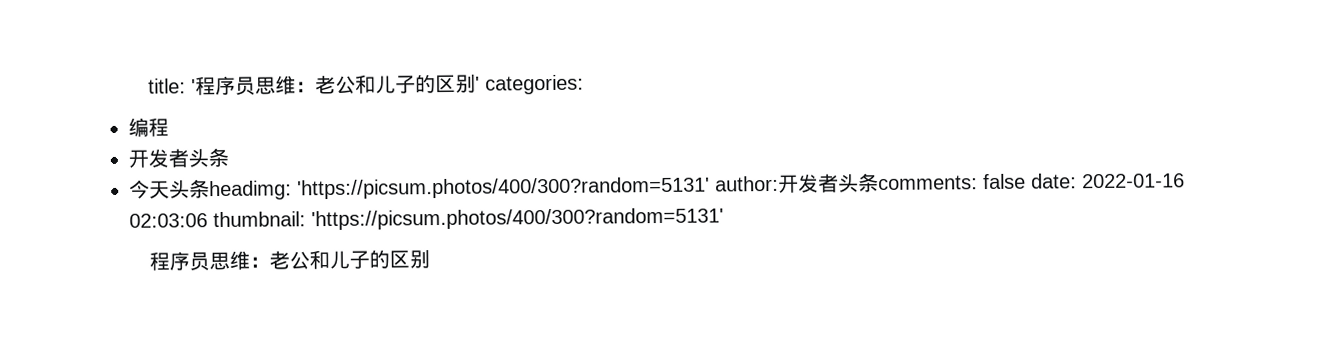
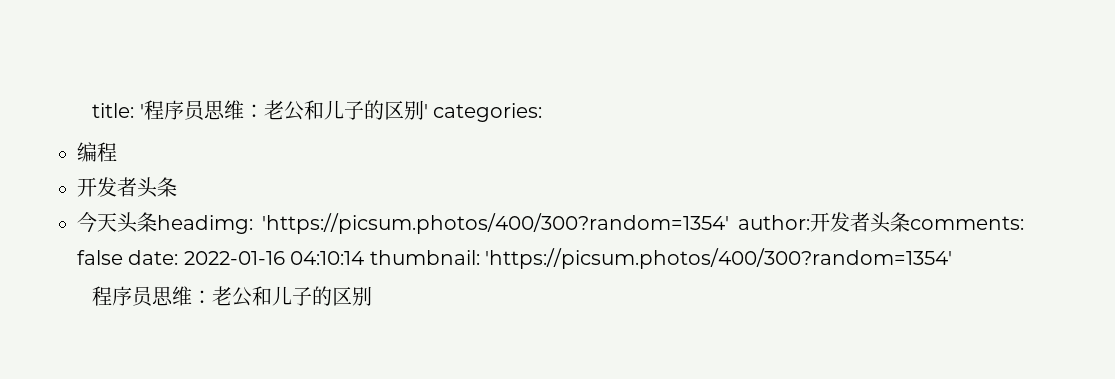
- 今天头条headimg: 'https://picsum.photos/400/300?random=5131' author:开发者头条comments: false date: 2022-01-16 02:03:06 thumbnail: 'https://picsum.photos/400/300?random=5131'
+ 今天头条headimg: 'https://picsum.photos/400/300?random=1354' author:开发者头条comments: false date: 2022-01-16 04:10:14 thumbnail: 'https://picsum.photos/400/300?random=1354'

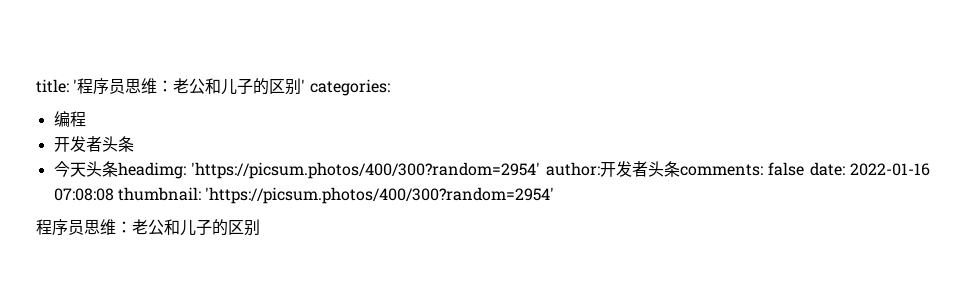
- 今天头条headimg: 'https://picsum.photos/400/300?random=1354' author:开发者头条comments: false date: 2022-01-16 04:10:14 thumbnail: 'https://picsum.photos/400/300?random=1354'
+ 今天头条headimg: 'https://picsum.photos/400/300?random=2954' author:开发者头条comments: false date: 2022-01-16 07:08:08 thumbnail: 'https://picsum.photos/400/300?random=2954'

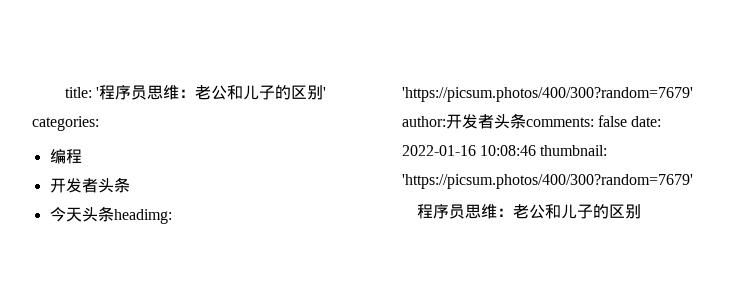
- 今天头条headimg: 'https://picsum.photos/400/300?random=2954' author:开发者头条comments: false date: 2022-01-16 07:08:08 thumbnail: 'https://picsum.photos/400/300?random=2954'
+ 今天头条headimg: 'https://picsum.photos/400/300?random=7679' author:开发者头条comments: false date: 2022-01-16 10:08:46 thumbnail: 'https://picsum.photos/400/300?random=7679'

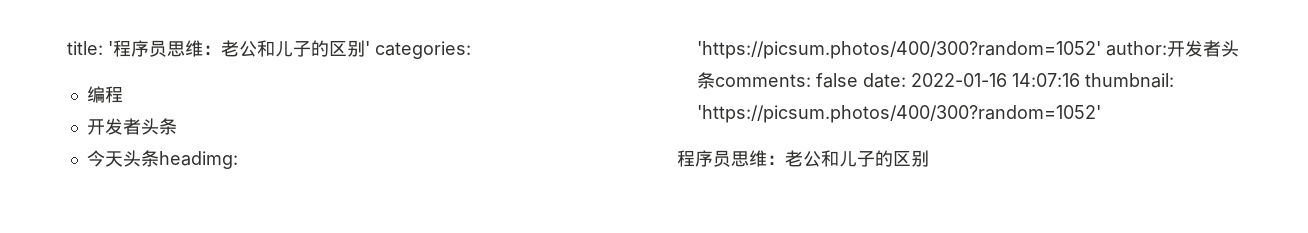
- 今天头条headimg: 'https://picsum.photos/400/300?random=7679' author:开发者头条comments: false date: 2022-01-16 10:08:46 thumbnail: 'https://picsum.photos/400/300?random=7679'
+ 今天头条headimg: 'https://picsum.photos/400/300?random=1052' author:开发者头条comments: false date: 2022-01-16 14:07:16 thumbnail: 'https://picsum.photos/400/300?random=1052'

